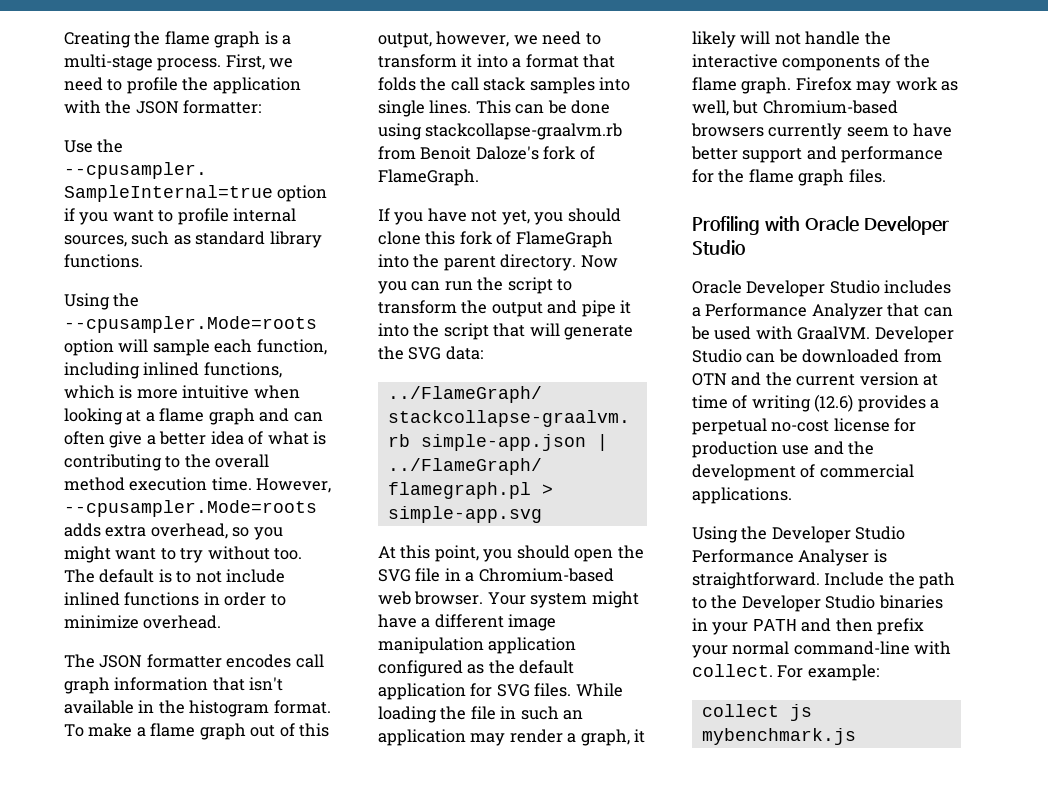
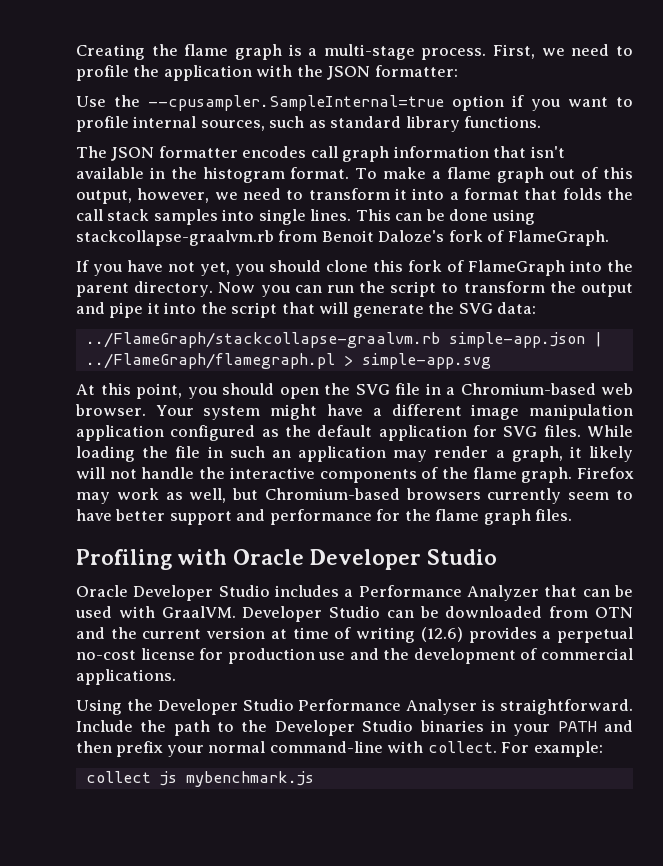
- Using the --cpusampler.Mode=roots option will sample each function, including inlined functions, which is more intuitive when looking at a flame graph and can often give a better idea of what is contributing to the overall method execution time. However, --cpusampler.Mode=roots adds extra overhead, so you might want to try without too. The default is to not include inlined functions in order to minimize overhead.

